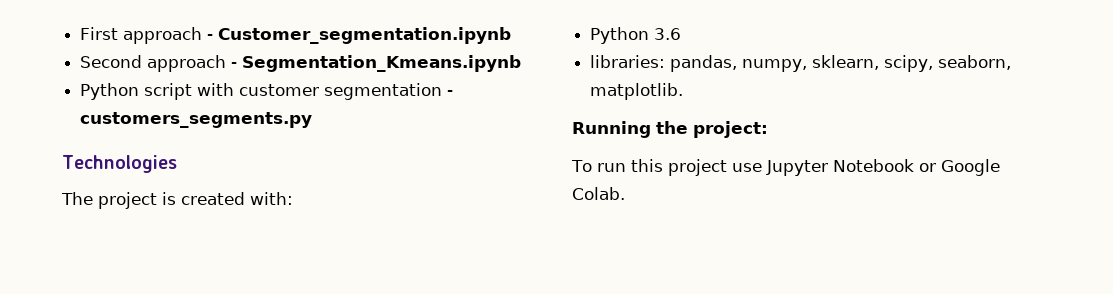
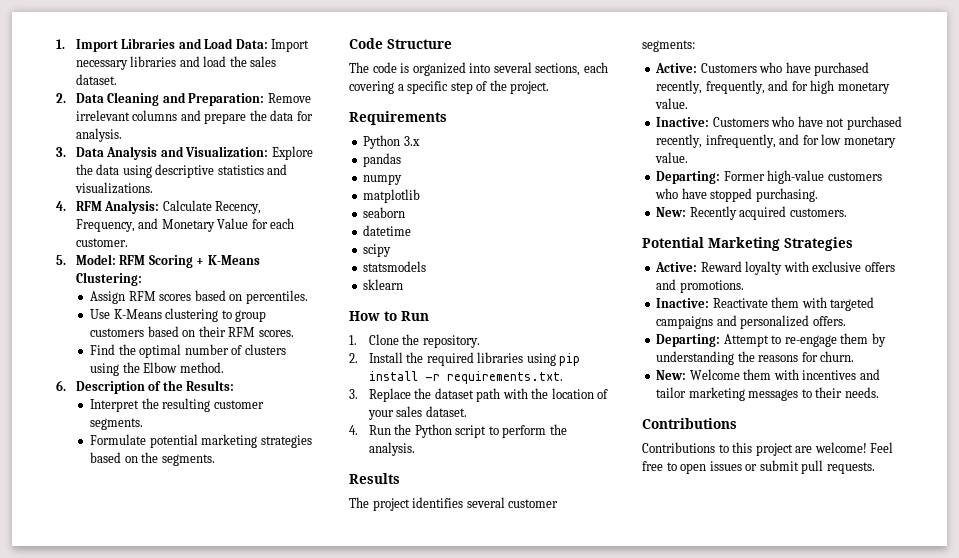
- First approach - Customer_segmentation.ipynb
- Second approach - Segmentation_Kmeans.ipynb
- Python script with customer segmentation - customers_segments.py
- Technologies
- The project is created with:
- Python 3.6
- libraries: pandas, numpy, sklearn, scipy, seaborn, matplotlib.
- Running the project:
- To run this project use Jupyter Notebook or Google Colab.
+ 1. Import Libraries and Load Data: Import necessary libraries and load the sales dataset.
+ 2. Data Cleaning and Preparation: Remove irrelevant columns and prepare the data for analysis.
+ 3. Data Analysis and Visualization: Explore the data using descriptive statistics and visualizations.
+ 4. RFM Analysis: Calculate Recency, Frequency, and Monetary Value for each customer.
+ 5. Model: RFM Scoring + K-Means Clustering:
+ Assign RFM scores based on percentiles.
+ Use K-Means clustering to group customers based on their RFM scores.
+ Find the optimal number of clusters using the Elbow method.
+ 6. Description of the Results:
+ Interpret the resulting customer segments.
+ Formulate potential marketing strategies based on the segments.
+ Code Structure
+ The code is organized into several sections, each covering a specific step of the project.
+ Requirements
+ Python 3.x
+ pandas
+ numpy
+ matplotlib
+ seaborn
+ datetime
+ scipy
+ statsmodels
+ sklearn
+ How to Run
+ 1. Clone the repository.
+ 2. Install the required libraries using pip install -r requirements.txt.
+ 3. Replace the dataset path with the location of your sales dataset.
+ 4. Run the Python script to perform the analysis.
+ Results
+ The project identifies several customer segments:
+ Active: Customers who have purchased recently, frequently, and for high monetary value.
+ Inactive: Customers who have not purchased recently, infrequently, and for low monetary value.
+ Departing: Former high-value customers who have stopped purchasing.
+ New: Recently acquired customers.
+ Potential Marketing Strategies
+ Active: Reward loyalty with exclusive offers and promotions.
+ Inactive: Reactivate them with targeted campaigns and personalized offers.
+ Departing: Attempt to re-engage them by understanding the reasons for churn.
+ New: Welcome them with incentives and tailor marketing messages to their needs.
+ Contributions
+ Contributions to this project are welcome! Feel free to open issues or submit pull requests.

